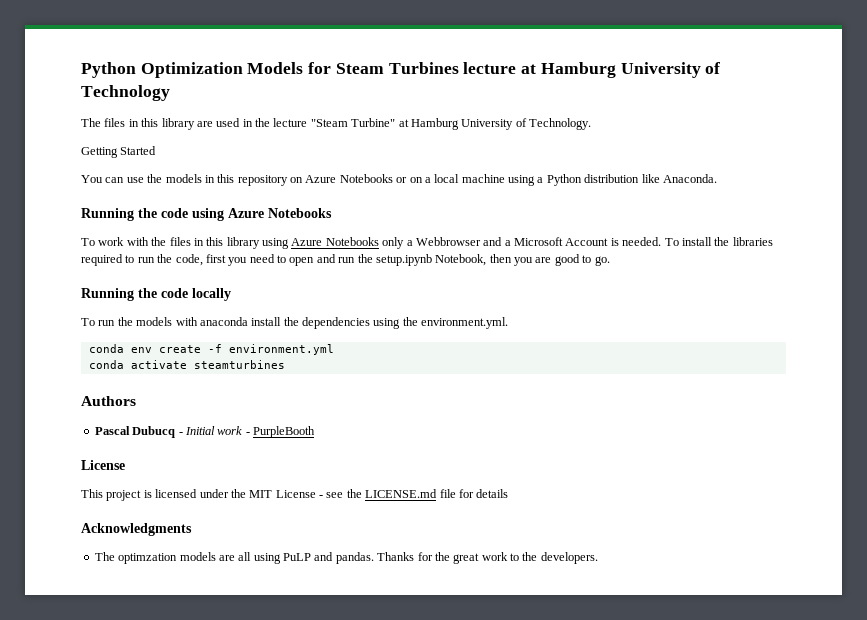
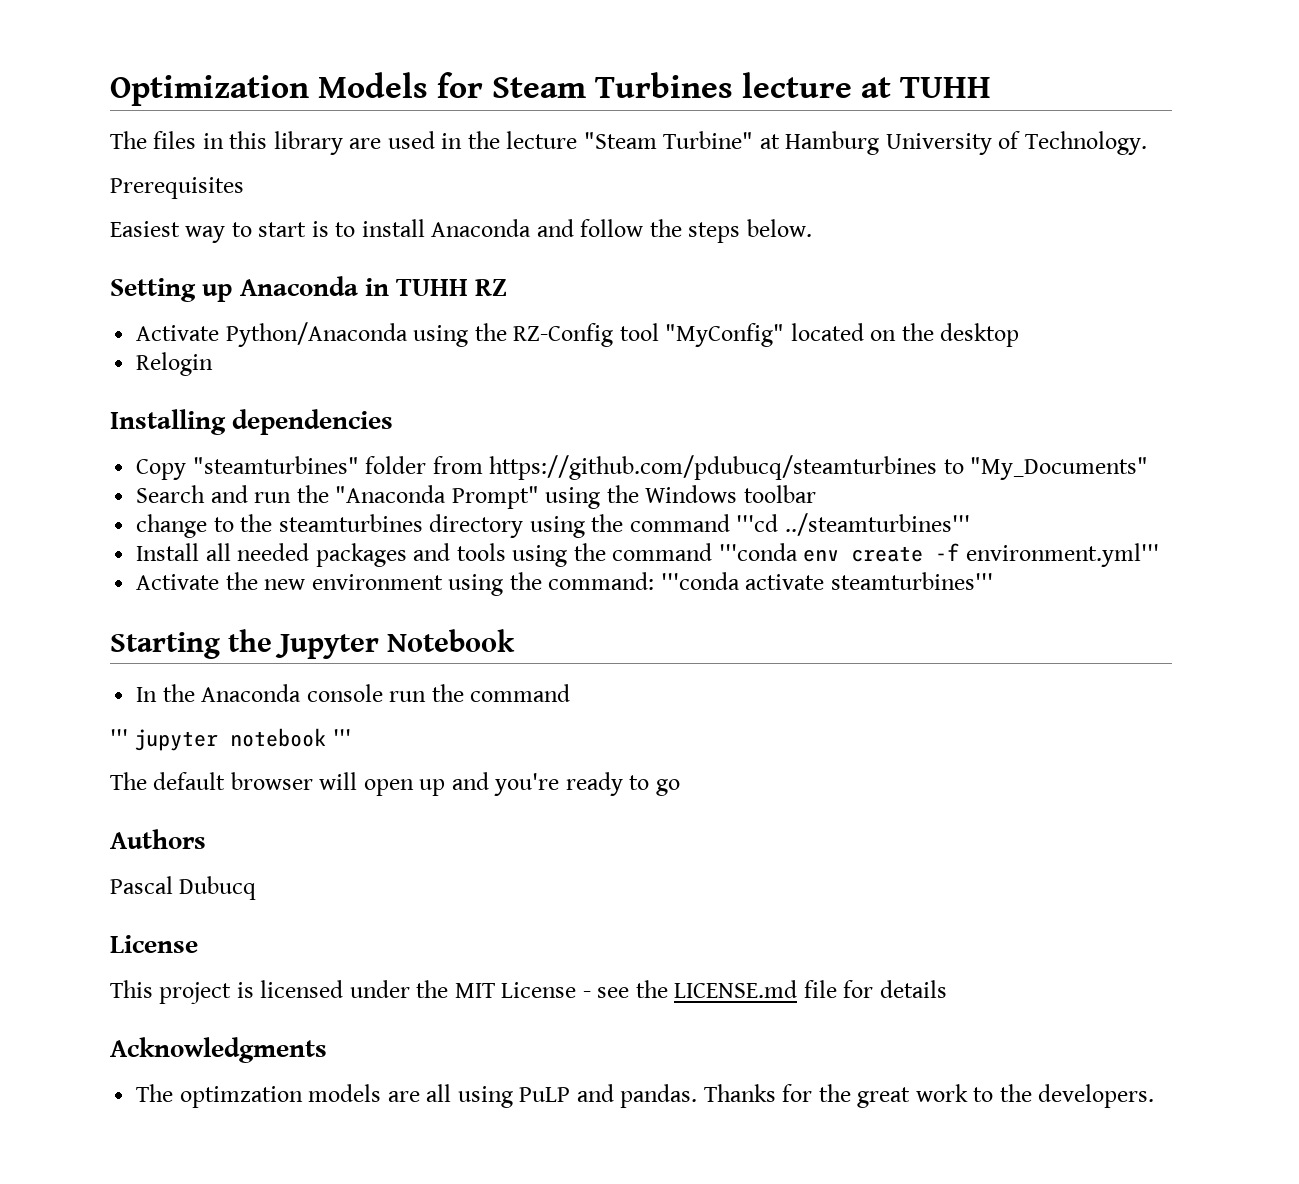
- Python Optimization Models for Steam Turbines lecture at Hamburg University of Technology
+ Optimization Models for Steam Turbines lecture at TUHH
- Getting Started
- You can use the models in this repository on Azure Notebooks or on a local machine using a Python distribution like Anaconda.
- Running the code using Azure Notebooks
- To work with the files in this library using Azure Notebooks only a Webbrowser and a Microsoft Account is needed. To install the libraries required to run the code, first you need to open and run the setup.ipynb Notebook, then you are good to go.
- Running the code locally
- To run the models with anaconda install the dependencies using the environment.yml.
- conda env create -f environment.yml
- conda activate steamturbines
+ Prerequisites
+ Easiest way to start is to install Anaconda and follow the steps below.
+ Setting up Anaconda in TUHH RZ
+ Activate Python/Anaconda using the RZ-Config tool "MyConfig" located on the desktop
+ Relogin
+ Installing dependencies
+ Copy "steamturbines" folder from https://github.com/pdubucq/steamturbines to "My_Documents"
+ Search and run the "Anaconda Prompt" using the Windows toolbar
+ change to the steamturbines directory using the command '''cd ../steamturbines'''
+ Install all needed packages and tools using the command '''conda env create -f environment.yml'''
+ Activate the new environment using the command: '''conda activate steamturbines'''
+ Starting the Jupyter Notebook
+ In the Anaconda console run the command
+ ''' jupyter notebook '''
+ The default browser will open up and you're ready to go
  Authors
- Pascal Dubucq - Initial work - PurpleBooth
+ Pascal Dubucq

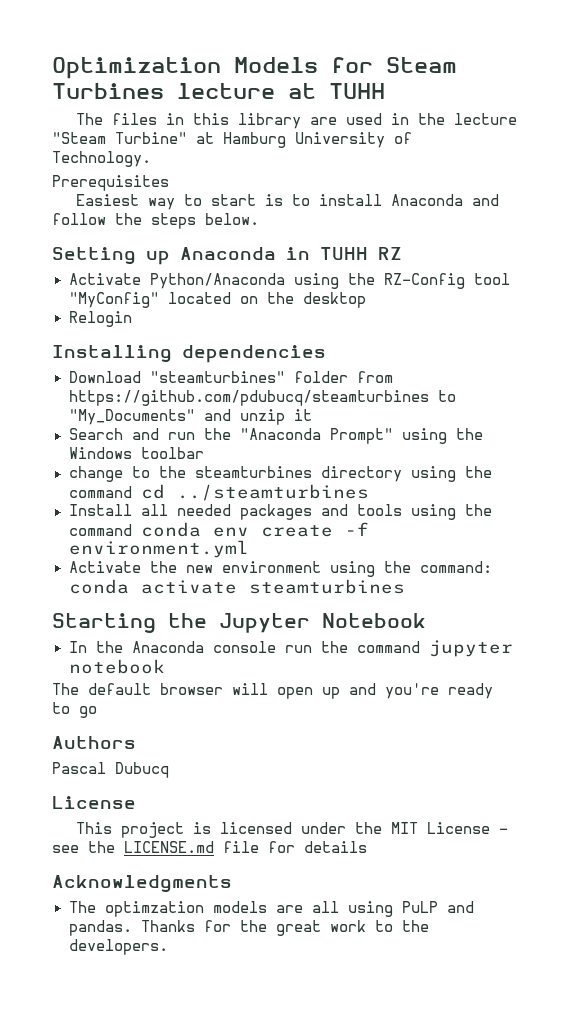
- Copy "steamturbines" folder from https://github.com/pdubucq/steamturbines to "My_Documents"
+ Download "steamturbines" folder from https://github.com/pdubucq/steamturbines to "My_Documents" and unzip it
- change to the steamturbines directory using the command '''cd ../steamturbines'''
+ change to the steamturbines directory using the command cd ../steamturbines
- Install all needed packages and tools using the command '''conda env create -f environment.yml'''
+ Install all needed packages and tools using the command conda env create -f environment.yml
- Activate the new environment using the command: '''conda activate steamturbines'''
+ Activate the new environment using the command: conda activate steamturbines
- In the Anaconda console run the command
- ''' jupyter notebook '''
+ In the Anaconda console run the command jupyter notebook

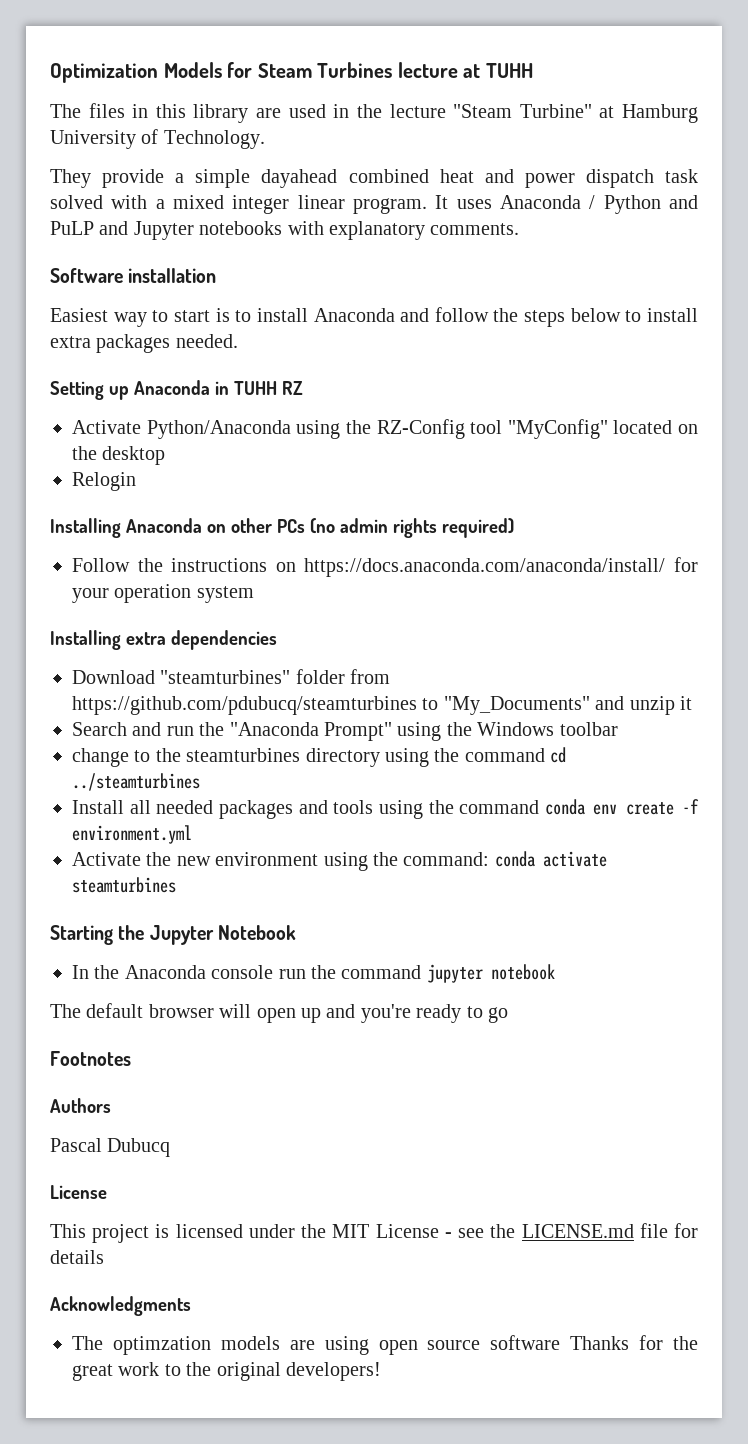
- Prerequisites
+ They provide a simple dayahead combined heat and power dispatch task solved with a mixed integer linear program. It uses Anaconda / Python and PuLP and Jupyter notebooks with explanatory comments.
+ Software installation
- Easiest way to start is to install Anaconda and follow the steps below.
+ Easiest way to start is to install Anaconda and follow the steps below to install extra packages needed.
- Installing dependencies
+ Installing Anaconda on other PCs (no admin rights required)
+ Follow the instructions on https://docs.anaconda.com/anaconda/install/ for your operation system
+ Installing extra dependencies
+ Footnotes
- The optimzation models are all using PuLP and pandas. Thanks for the great work to the developers.
+ The optimzation models are using open source software Thanks for the great work to the original developers!

